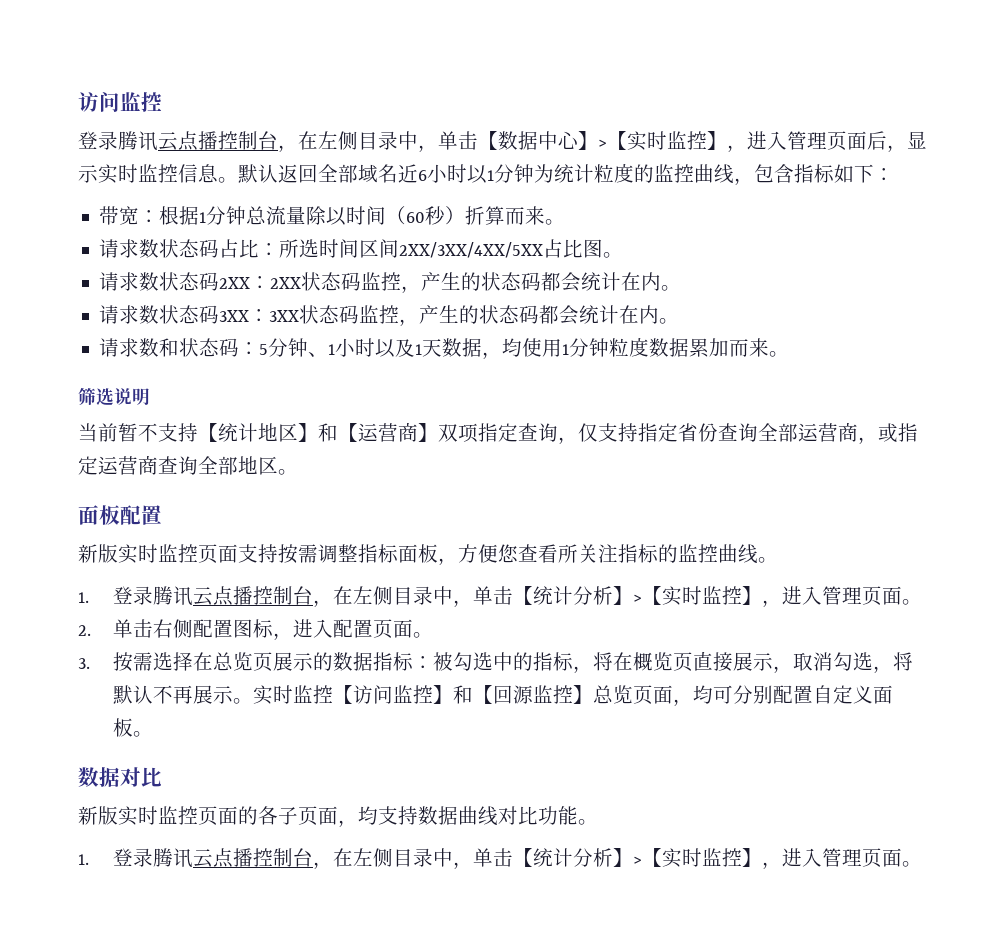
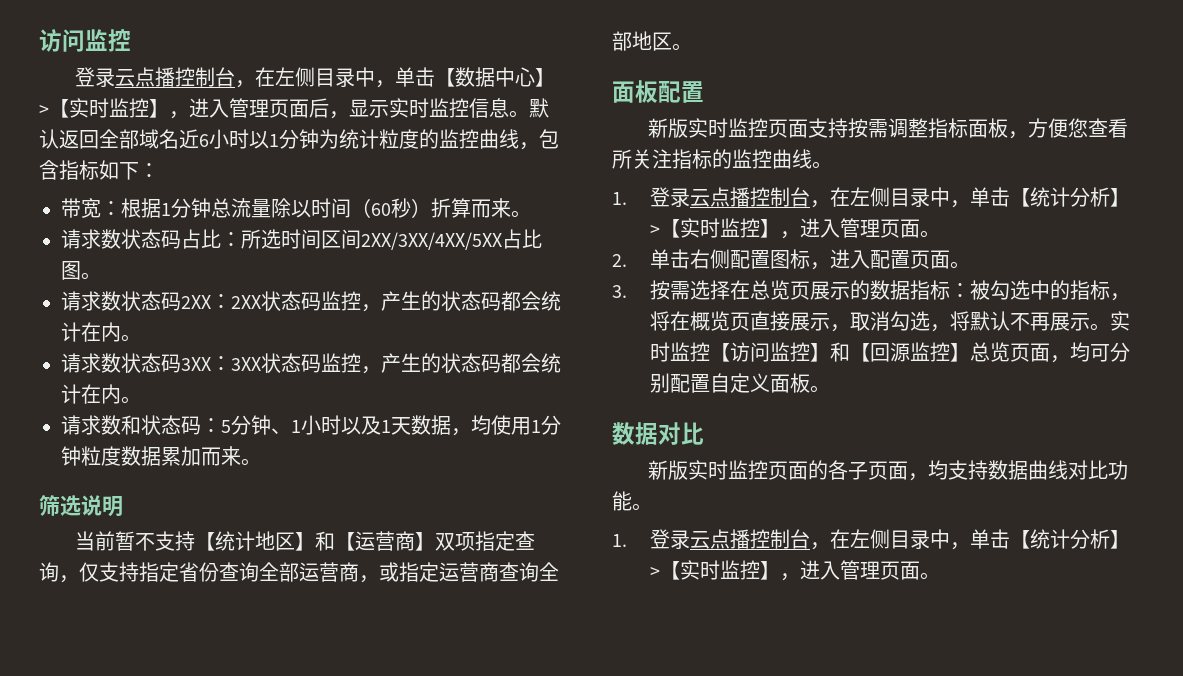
- 登录腾讯云点播控制台，在左侧目录中，单击【数据中心】>【实时监控】，进入管理页面后，显示实时监控信息。
+ 登录云点播控制台，在左侧目录中，单击【数据中心】>【实时监控】，进入管理页面后，显示实时监控信息。
  新版实时监控页面支持按需调整指标面板，方便您查看所关注指标的监控曲线。
- 1.登录腾讯云点播控制台，在左侧目录中，单击【统计分析】>【实时监控】，进入管理页面。
+ 1.登录云点播控制台，在左侧目录中，单击【统计分析】>【实时监控】，进入管理页面。
  新版实时监控页面的各子页面，均支持数据曲线对比功能。
- 1.登录腾讯云点播控制台，在左侧目录中，单击【统计分析】>【实时监控】，进入管理页面。
+ 1.登录云点播控制台，在左侧目录中，单击【统计分析】>【实时监控】，进入管理页面。

